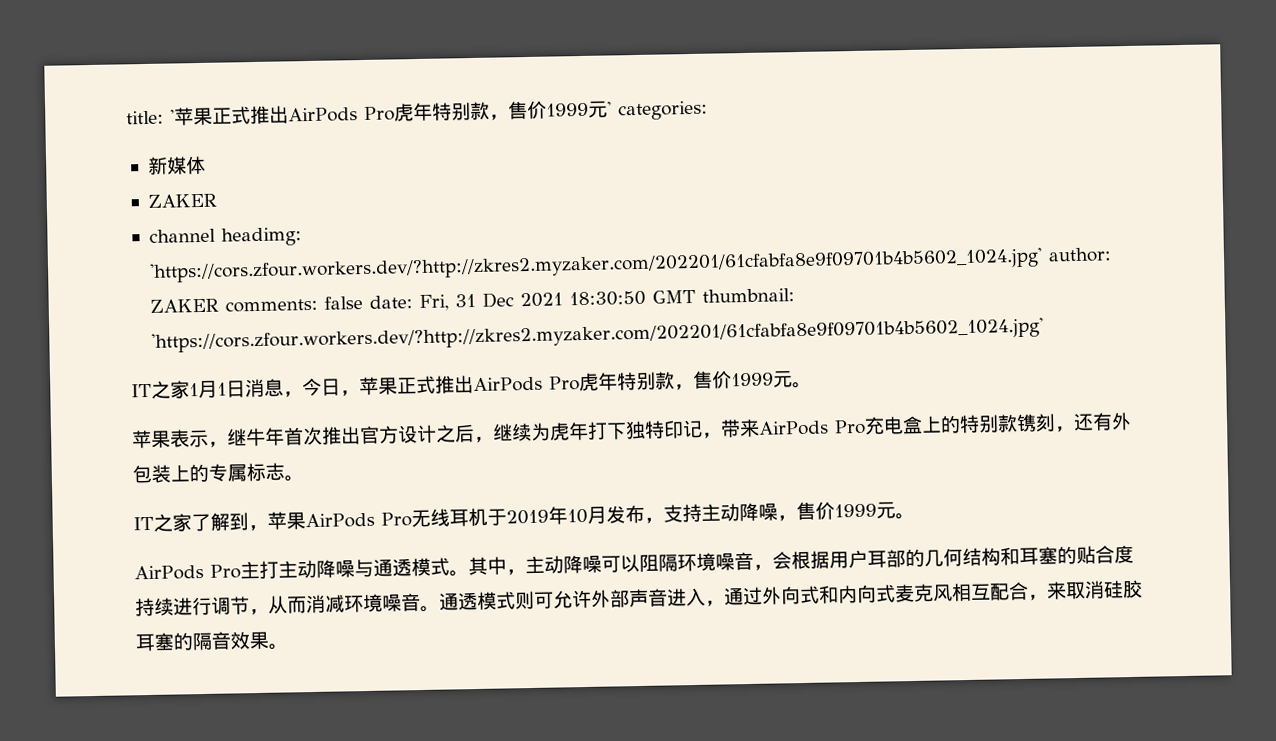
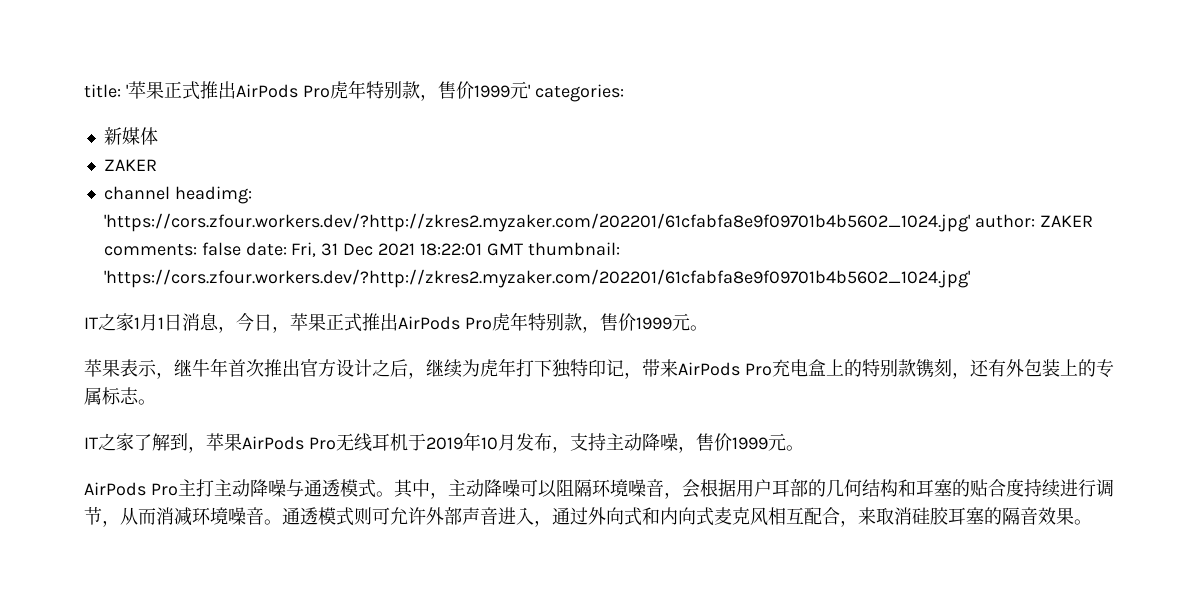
- channel headimg: 'https://cors.zfour.workers.dev/?http://zkres2.myzaker.com/202201/61cfabfa8e9f09701b4b5602_1024.jpg' author: ZAKER comments: false date: Fri, 31 Dec 2021 18:30:50 GMT thumbnail: 'https://cors.zfour.workers.dev/?http://zkres2.myzaker.com/202201/61cfabfa8e9f09701b4b5602_1024.jpg'
+ channel headimg: 'https://cors.zfour.workers.dev/?http://zkres2.myzaker.com/202201/61cfabfa8e9f09701b4b5602_1024.jpg' author: ZAKER comments: false date: Fri, 31 Dec 2021 18:22:01 GMT thumbnail: 'https://cors.zfour.workers.dev/?http://zkres2.myzaker.com/202201/61cfabfa8e9f09701b4b5602_1024.jpg'

